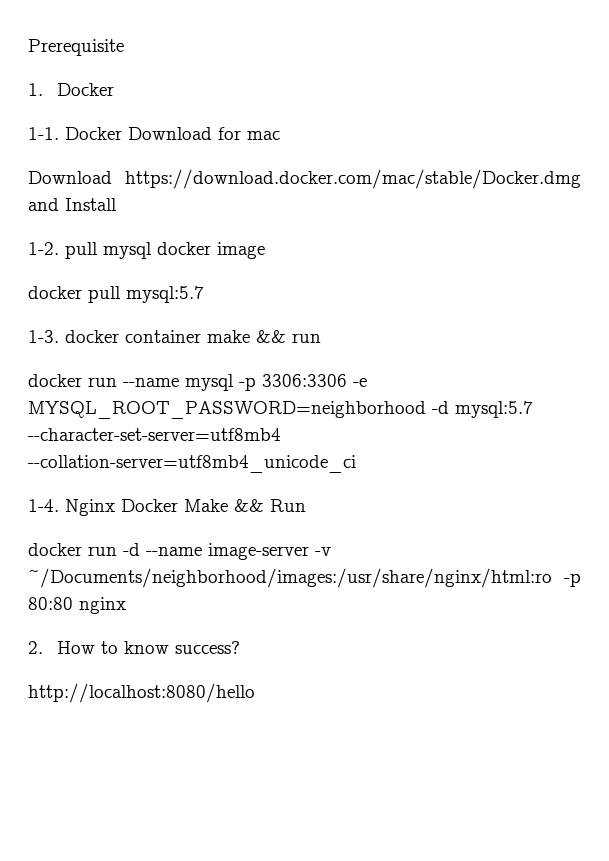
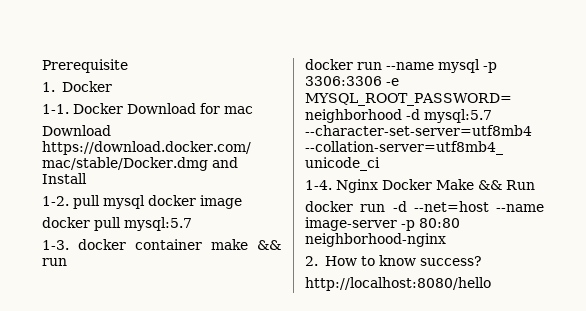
- docker run -d --name image-server -v ~/Documents/neighborhood/images:/usr/share/nginx/html:ro -p 80:80 nginx
+ docker run -d --net=host --name image-server -p 80:80 neighborhood-nginx

